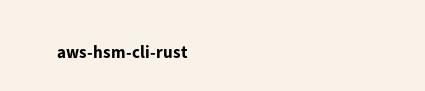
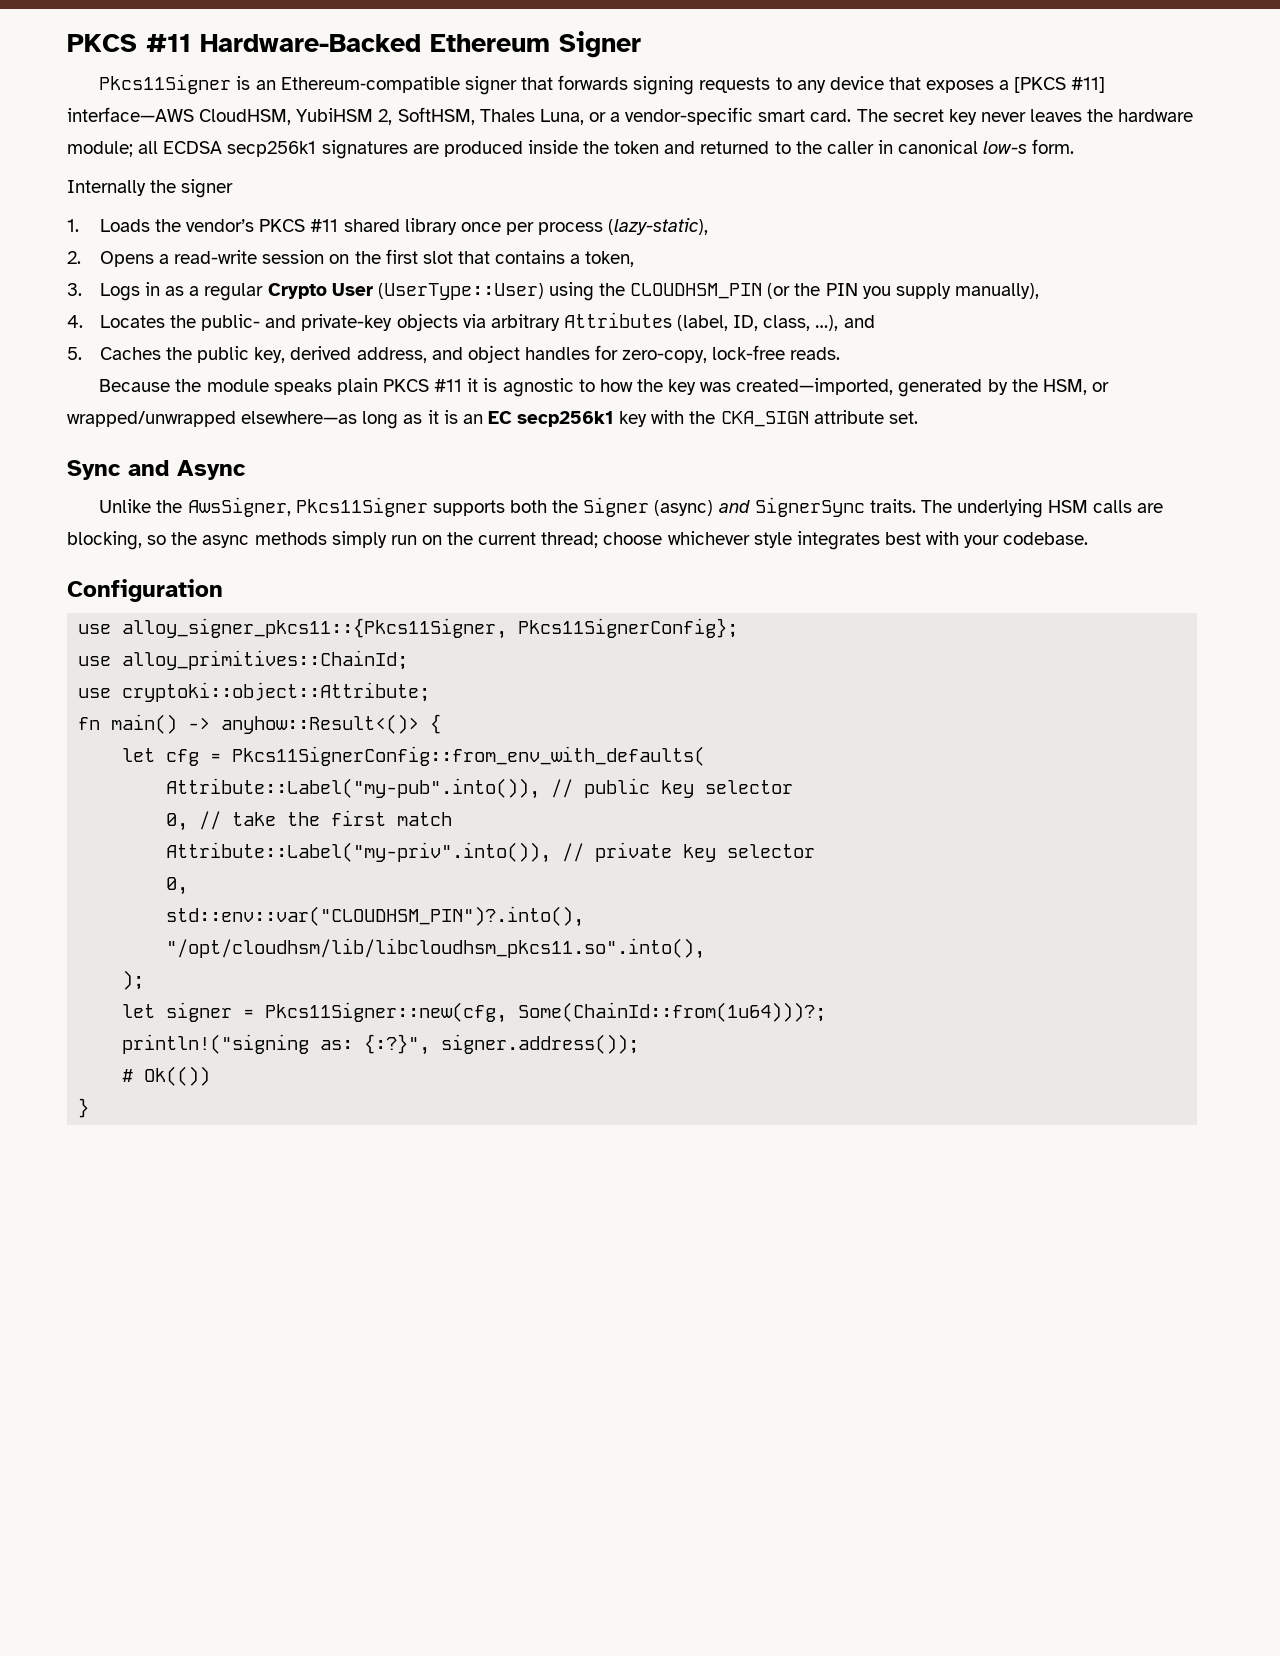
- aws-hsm-cli-rust
+ PKCS #11 Hardware-Backed Ethereum Signer
+ Pkcs11Signer is an Ethereum‐compatible signer that forwards signing requests to any device that exposes a [PKCS #11] interface—AWS CloudHSM, YubiHSM 2, SoftHSM, Thales Luna, or a vendor-specific smart card. The secret key never leaves the hardware module; all ECDSA secp256k1 signatures are produced inside the token and returned to the caller in canonical low-s form.
+ Internally the signer
+ 1. Loads the vendor’s PKCS #11 shared library once per process (lazy-static),
+ 2. Opens a read-write session on the first slot that contains a token,
+ 3. Logs in as a regular Crypto User (UserType::User) using the CLOUDHSM_PIN (or the PIN you supply manually),
+ 4. Locates the public- and private-key objects via arbitrary Attributes (label, ID, class, …), and
+ 5. Caches the public key, derived address, and object handles for zero-copy, lock-free reads.
+ Because the module speaks plain PKCS #11 it is agnostic to how the key was created—imported, generated by the HSM, or wrapped/unwrapped elsewhere—as long as it is an EC secp256k1 key with the CKA_SIGN attribute set.
+ Sync and Async
+ Unlike the AwsSigner, Pkcs11Signer supports both the Signer (async) and SignerSync traits. The underlying HSM calls are blocking, so the async methods simply run on the current thread; choose whichever style integrates best with your codebase.
+ Configuration
+ use alloy_signer_pkcs11::{Pkcs11Signer, Pkcs11SignerConfig};
+ use alloy_primitives::ChainId;
+ use cryptoki::object::Attribute;
+ fn main() -> anyhow::Result<()> {
+ let cfg = Pkcs11SignerConfig::from_env_with_defaults(
+ Attribute::Label("my-pub".into()), // public key selector
+ 0, // take the first match
+ Attribute::Label("my-priv".into()), // private key selector
+ 0,
+ std::env::var("CLOUDHSM_PIN")?.into(),
+ "/opt/cloudhsm/lib/libcloudhsm_pkcs11.so".into(),
+ );
+ let signer = Pkcs11Signer::new(cfg, Some(ChainId::from(1u64)))?;
+ println!("signing as: {:?}", signer.address());
+ # Ok(())
+ }

